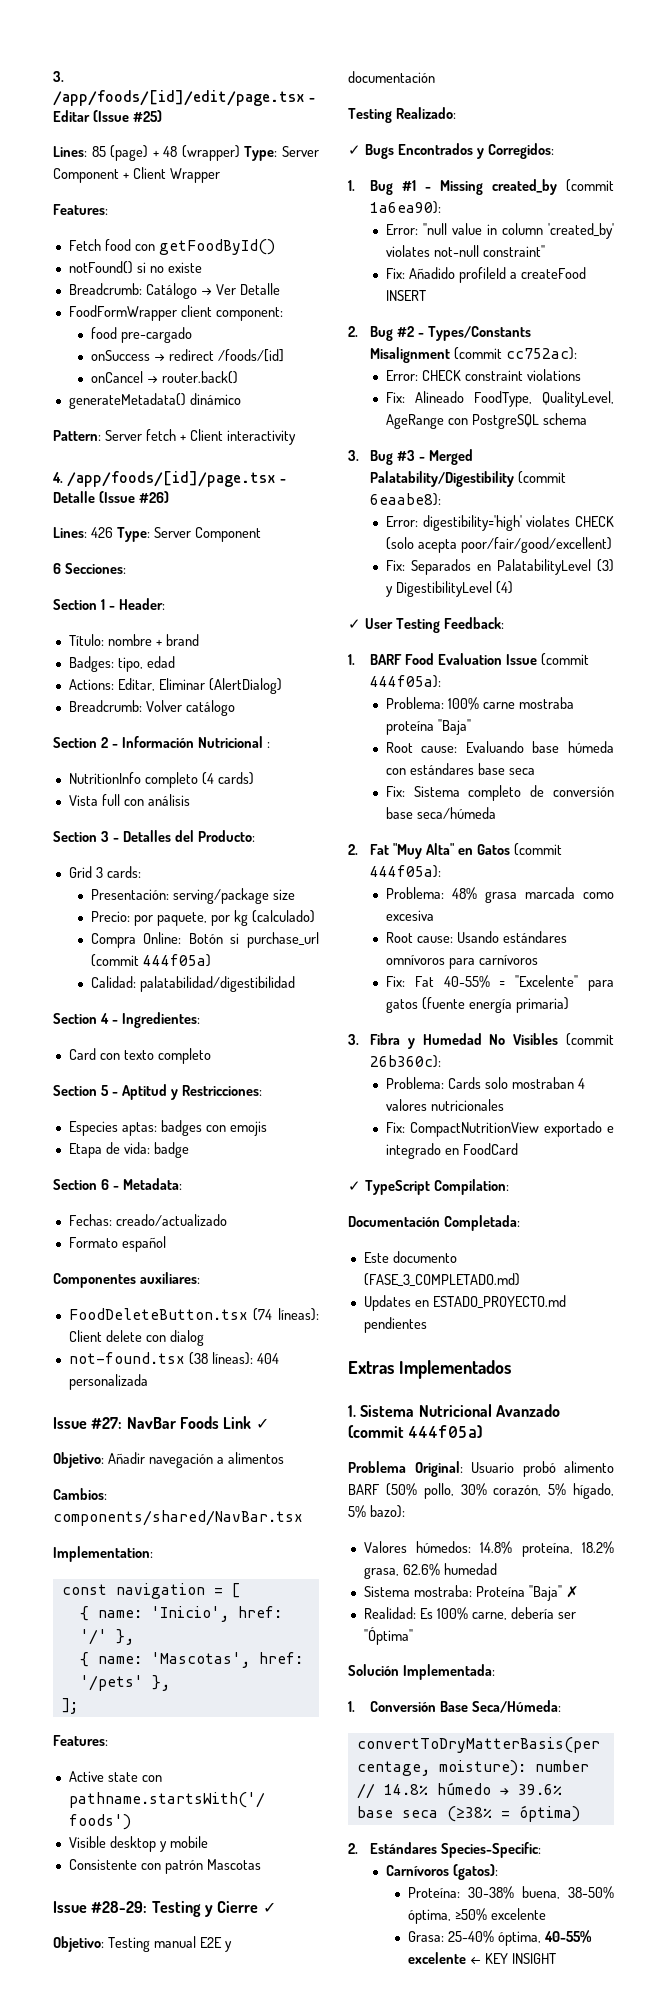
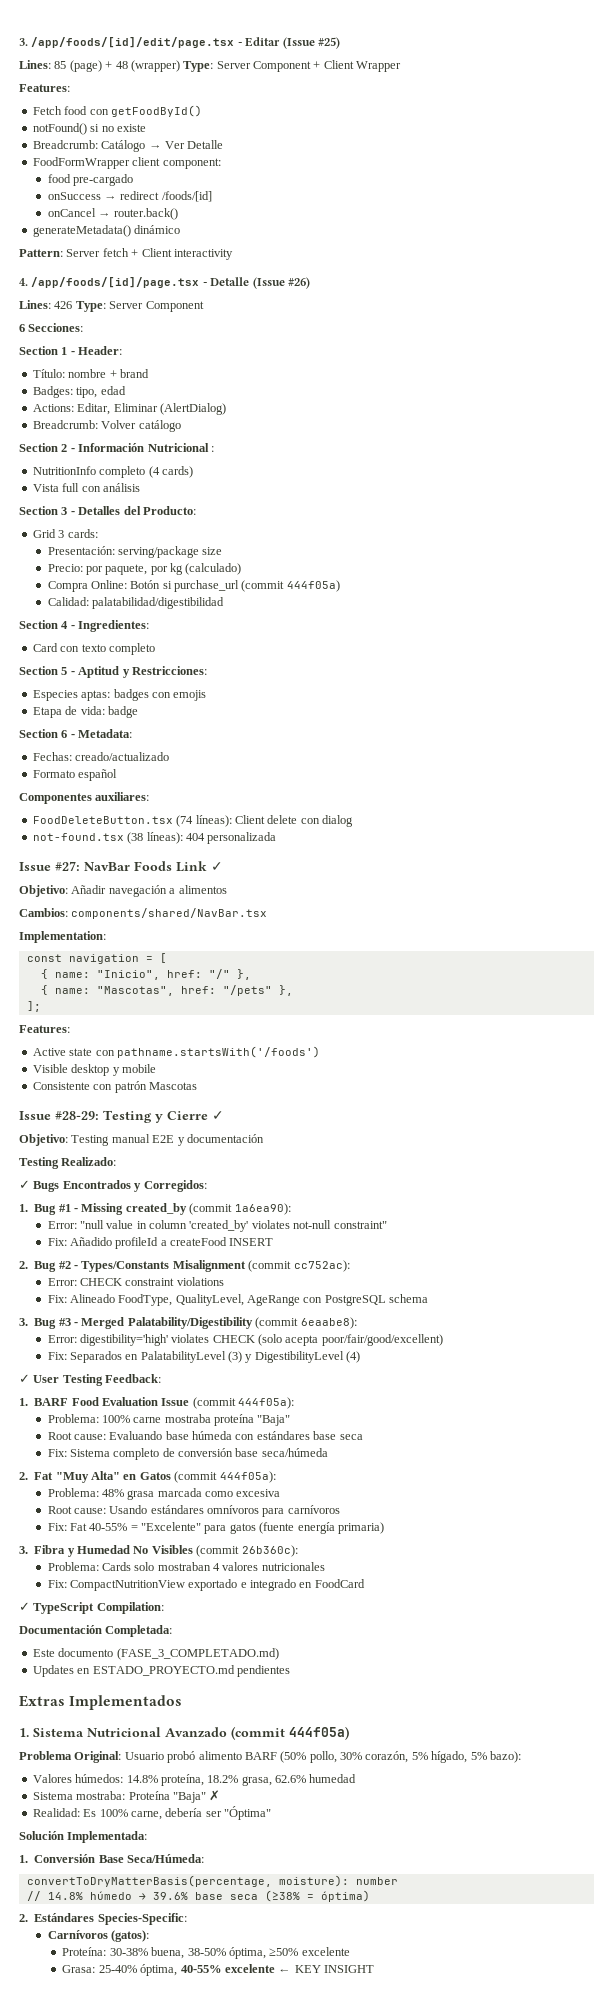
- { name: 'Inicio', href: '/' },
+ { name: "Inicio", href: "/" },
- { name: 'Mascotas', href: '/pets' },
+ { name: "Mascotas", href: "/pets" },

